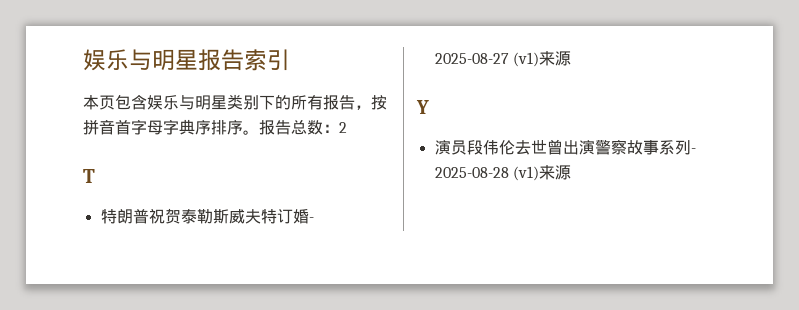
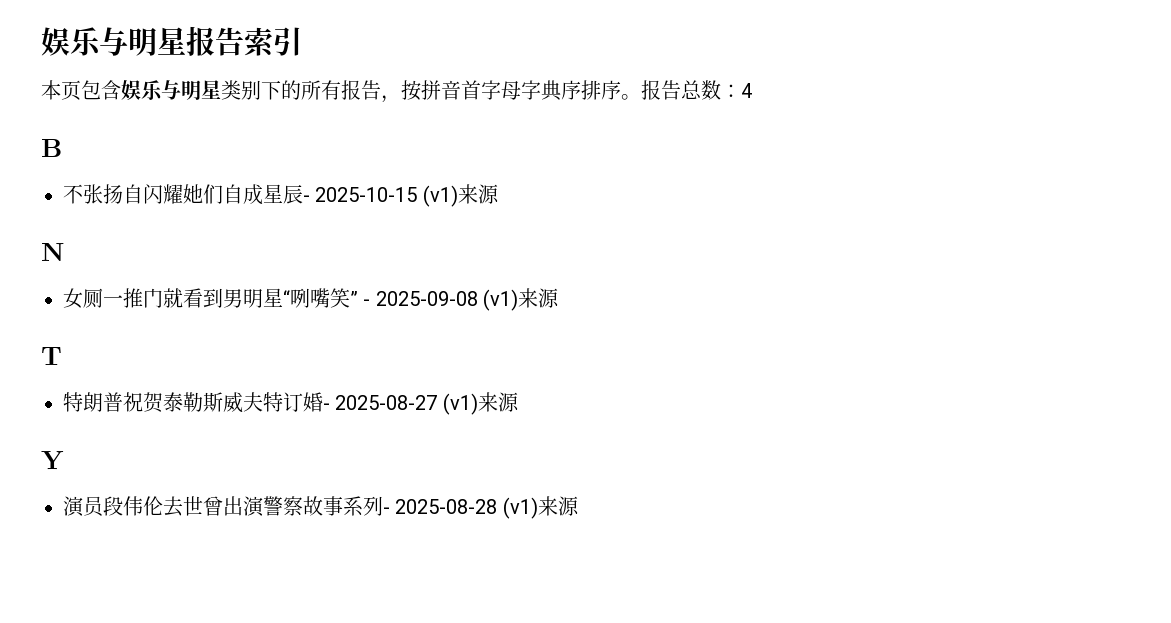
- 报告总数：2
+ 报告总数：4
+ B
+ 不张扬自闪耀她们自成星辰- 2025-10-15 (v1)来源
+ N
+ 女厕一推门就看到男明星“咧嘴笑” - 2025-09-08 (v1)来源

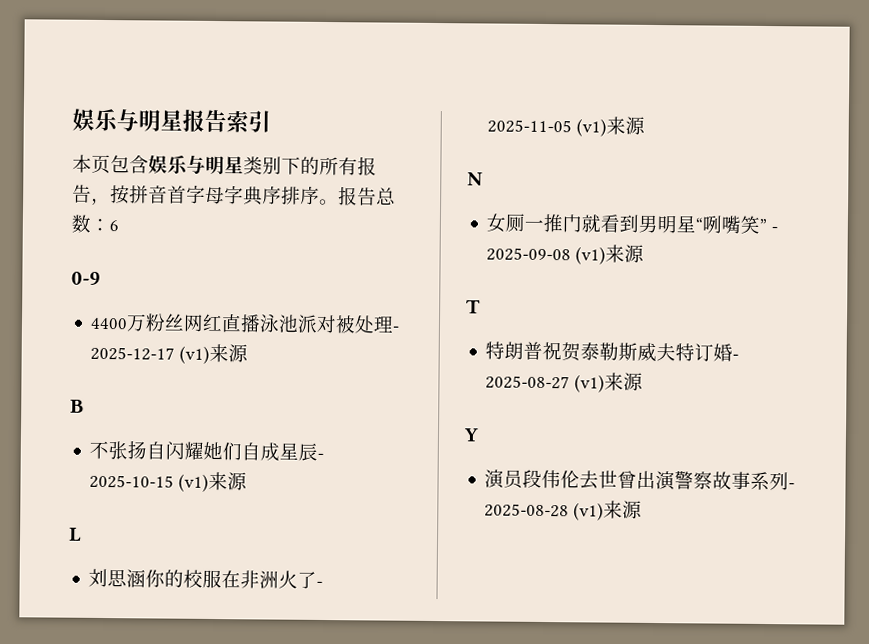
- 报告总数：4
+ 报告总数：6
+ 0-9
+ 4400万粉丝网红直播泳池派对被处理- 2025-12-17 (v1)来源
+ L
+ 刘思涵你的校服在非洲火了- 2025-11-05 (v1)来源

